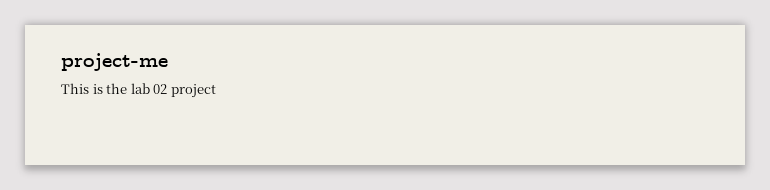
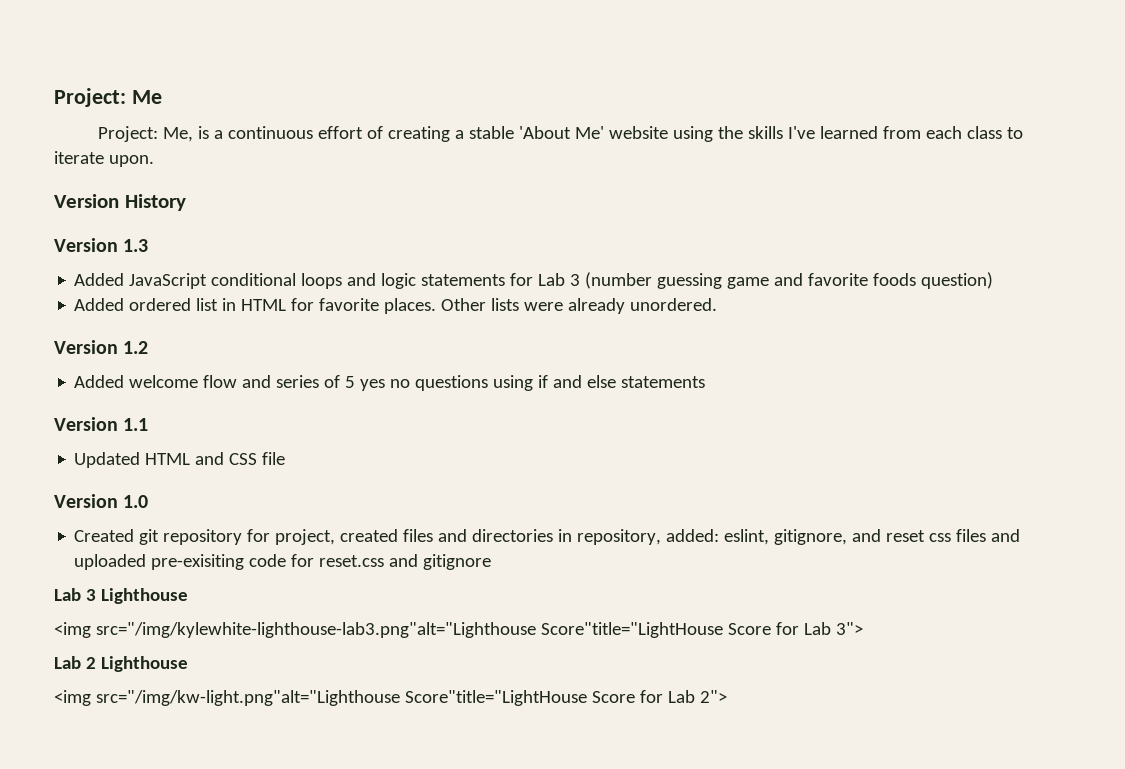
- project-me
- This is the lab 02 project
+ Project: Me
+ Project: Me, is a continuous effort of creating a stable 'About Me' website using the skills I've learned from each class to iterate upon.
+ Version History
+ Version 1.3
+ Added JavaScript conditional loops and logic statements for Lab 3 (number guessing game and favorite foods question)
+ Added ordered list in HTML for favorite places. Other lists were already unordered.
+ Version 1.2
+ Added welcome flow and series of 5 yes no questions using if and else statements
+ Version 1.1
+ Updated HTML and CSS file
+ Version 1.0
+ Created git repository for project, created files and directories in repository, added: eslint, gitignore, and reset css files and uploaded pre-exisiting code for reset.css and gitignore
+ Lab 3 Lighthouse
+ <img src="/img/kylewhite-lighthouse-lab3.png"alt="Lighthouse Score"title="LightHouse Score for Lab 3">
+ Lab 2 Lighthouse
+ <img src="/img/kw-light.png"alt="Lighthouse Score"title="LightHouse Score for Lab 2">

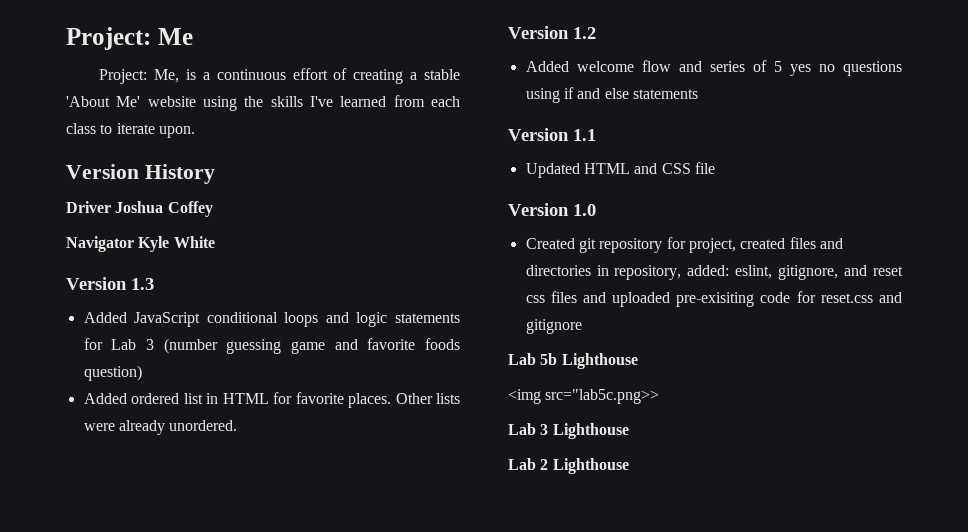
+ Driver Joshua Coffey
+ Navigator Kyle White
+ Lab 5b Lighthouse
+ <img src="lab5c.png>>
  Lab 3 Lighthouse
- <img src="/img/kylewhite-lighthouse-lab3.png"alt="Lighthouse Score"title="LightHouse Score for Lab 3">
  Lab 2 Lighthouse
- <img src="/img/kw-light.png"alt="Lighthouse Score"title="LightHouse Score for Lab 2">

